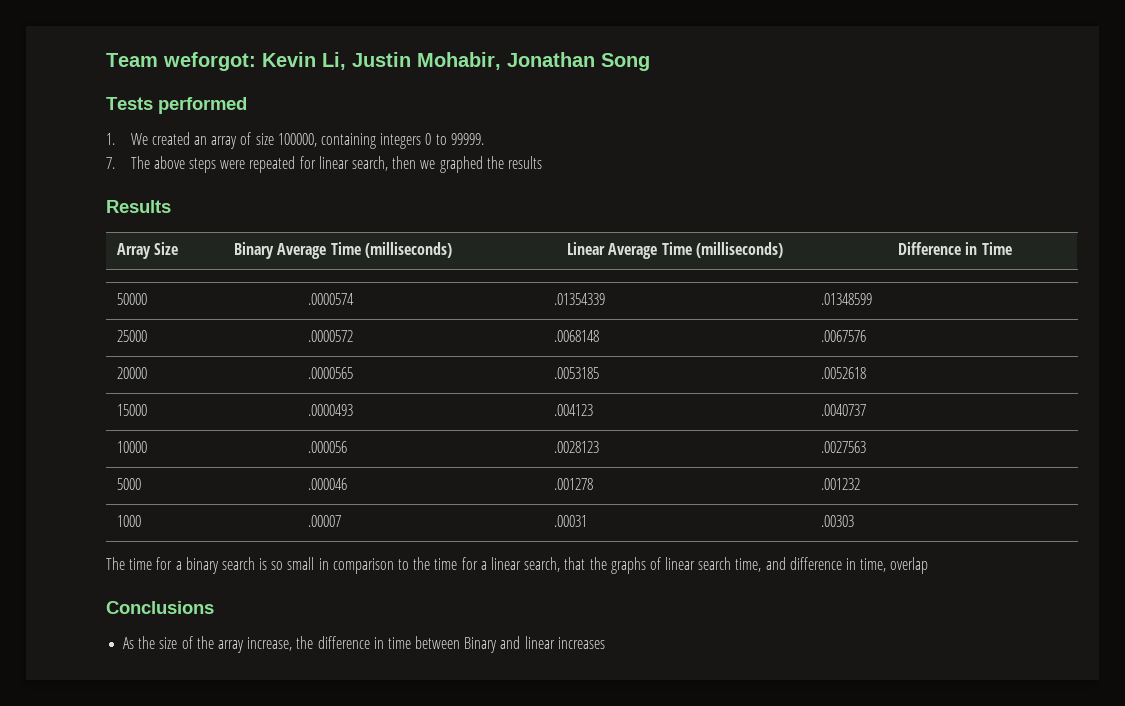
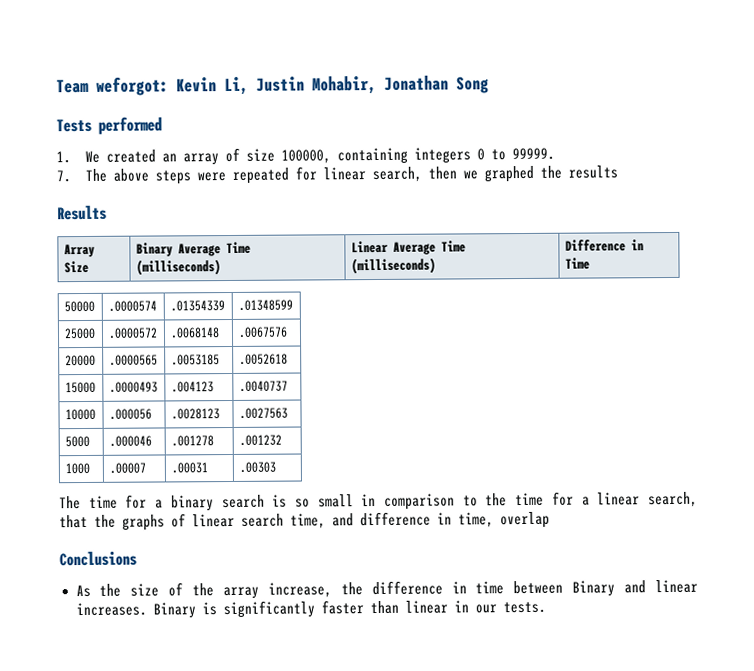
- As the size of the array increase, the difference in time between Binary and linear increases
+ As the size of the array increase, the difference in time between Binary and linear increases. Binary is significantly faster than linear in our tests.

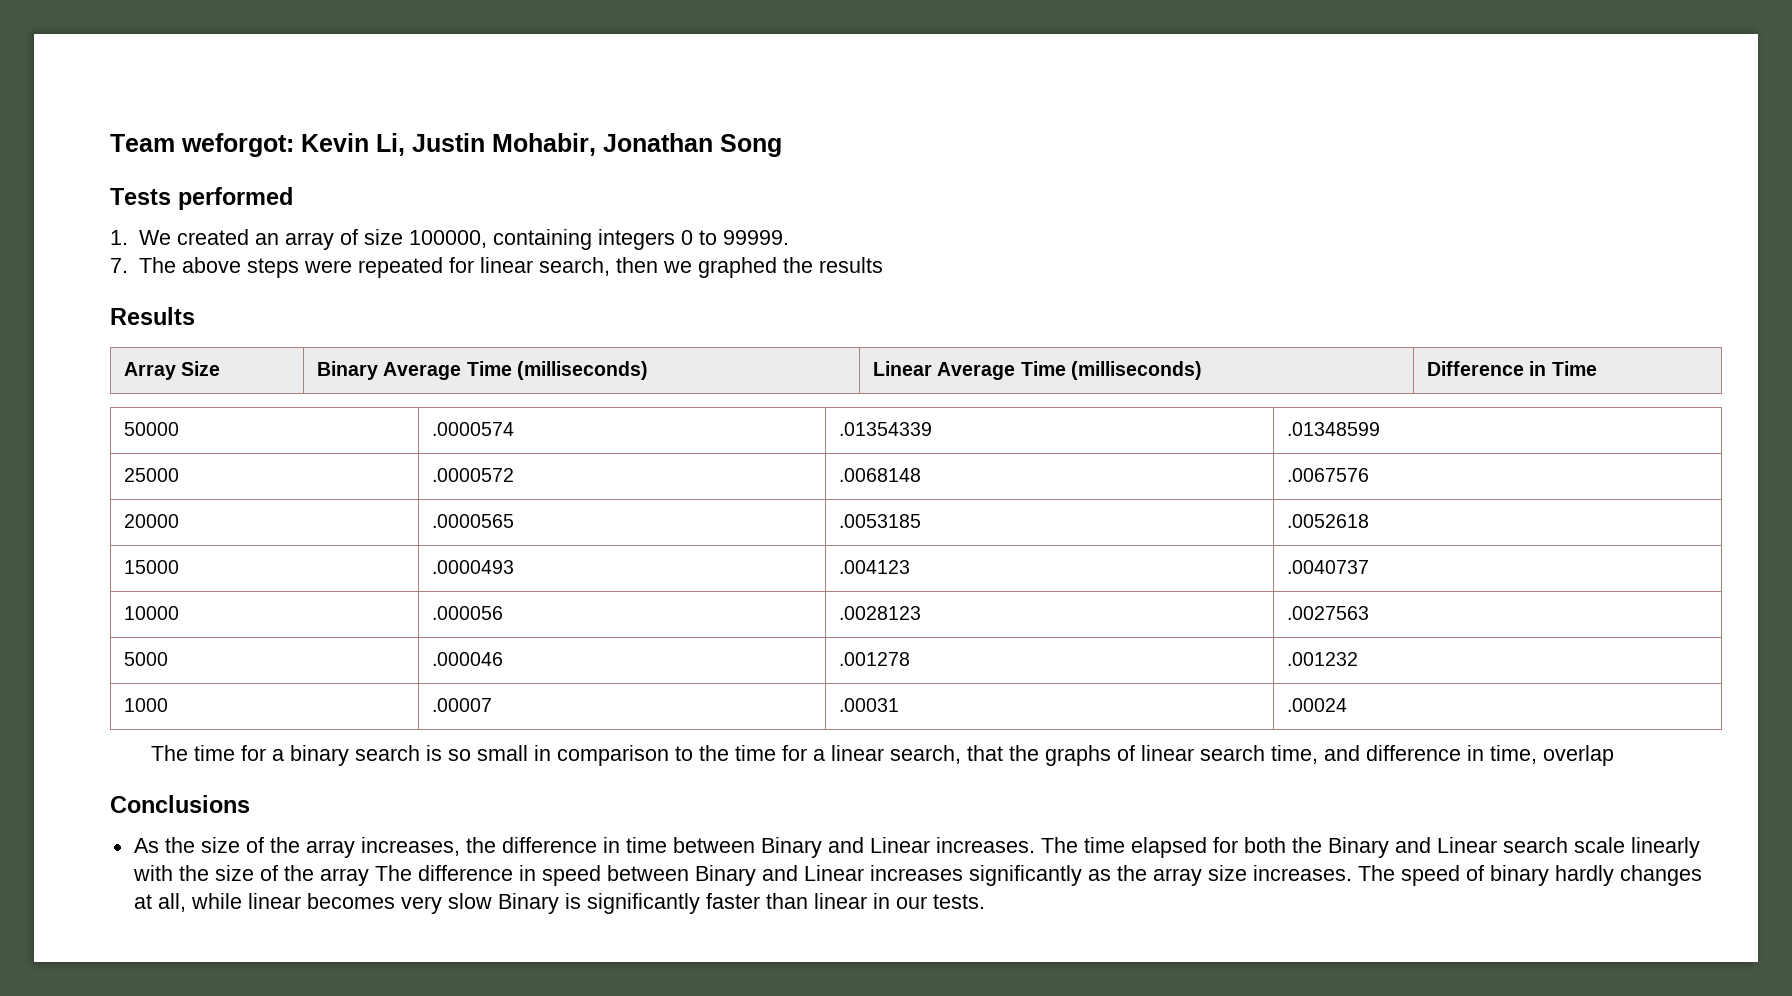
- 1000 | .00007 | .00031 | .00303
+ 1000 | .00007 | .00031 | .00024
- As the size of the array increase, the difference in time between Binary and linear increases. Binary is significantly faster than linear in our tests.
+ As the size of the array increases, the difference in time between Binary and Linear increases. The time elapsed for both the Binary and Linear search scale linearly with the size of the array The difference in speed between Binary and Linear increases significantly as the array size increases. The speed of binary hardly changes at all, while linear becomes very slow Binary is significantly faster than linear in our tests.

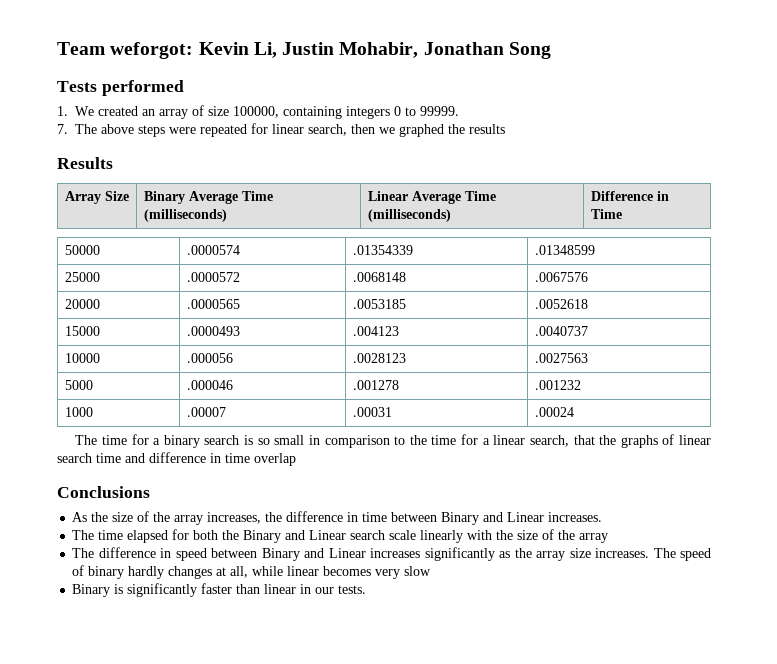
- The time for a binary search is so small in comparison to the time for a linear search, that the graphs of linear search time, and difference in time, overlap
+ The time for a binary search is so small in comparison to the time for a linear search, that the graphs of linear search time and difference in time overlap
- As the size of the array increases, the difference in time between Binary and Linear increases. The time elapsed for both the Binary and Linear search scale linearly with the size of the array The difference in speed between Binary and Linear increases significantly as the array size increases.
+ As the size of the array increases, the difference in time between Binary and Linear increases.
+ The time elapsed for both the Binary and Linear search scale linearly with the size of the array
+ The difference in speed between Binary and Linear increases significantly as the array size increases.
- The speed of binary hardly changes at all, while linear becomes very slow Binary is significantly faster than linear in our tests.
+ The speed of binary hardly changes at all, while linear becomes very slow
+ Binary is significantly faster than linear in our tests.

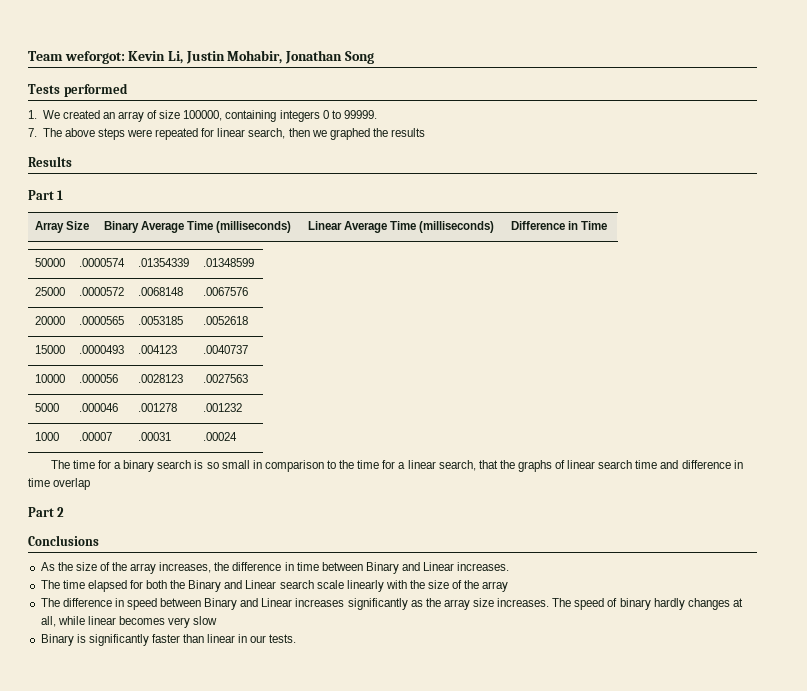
+ Part 1
+ Part 2

